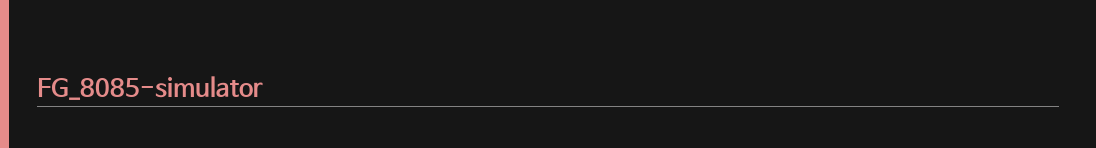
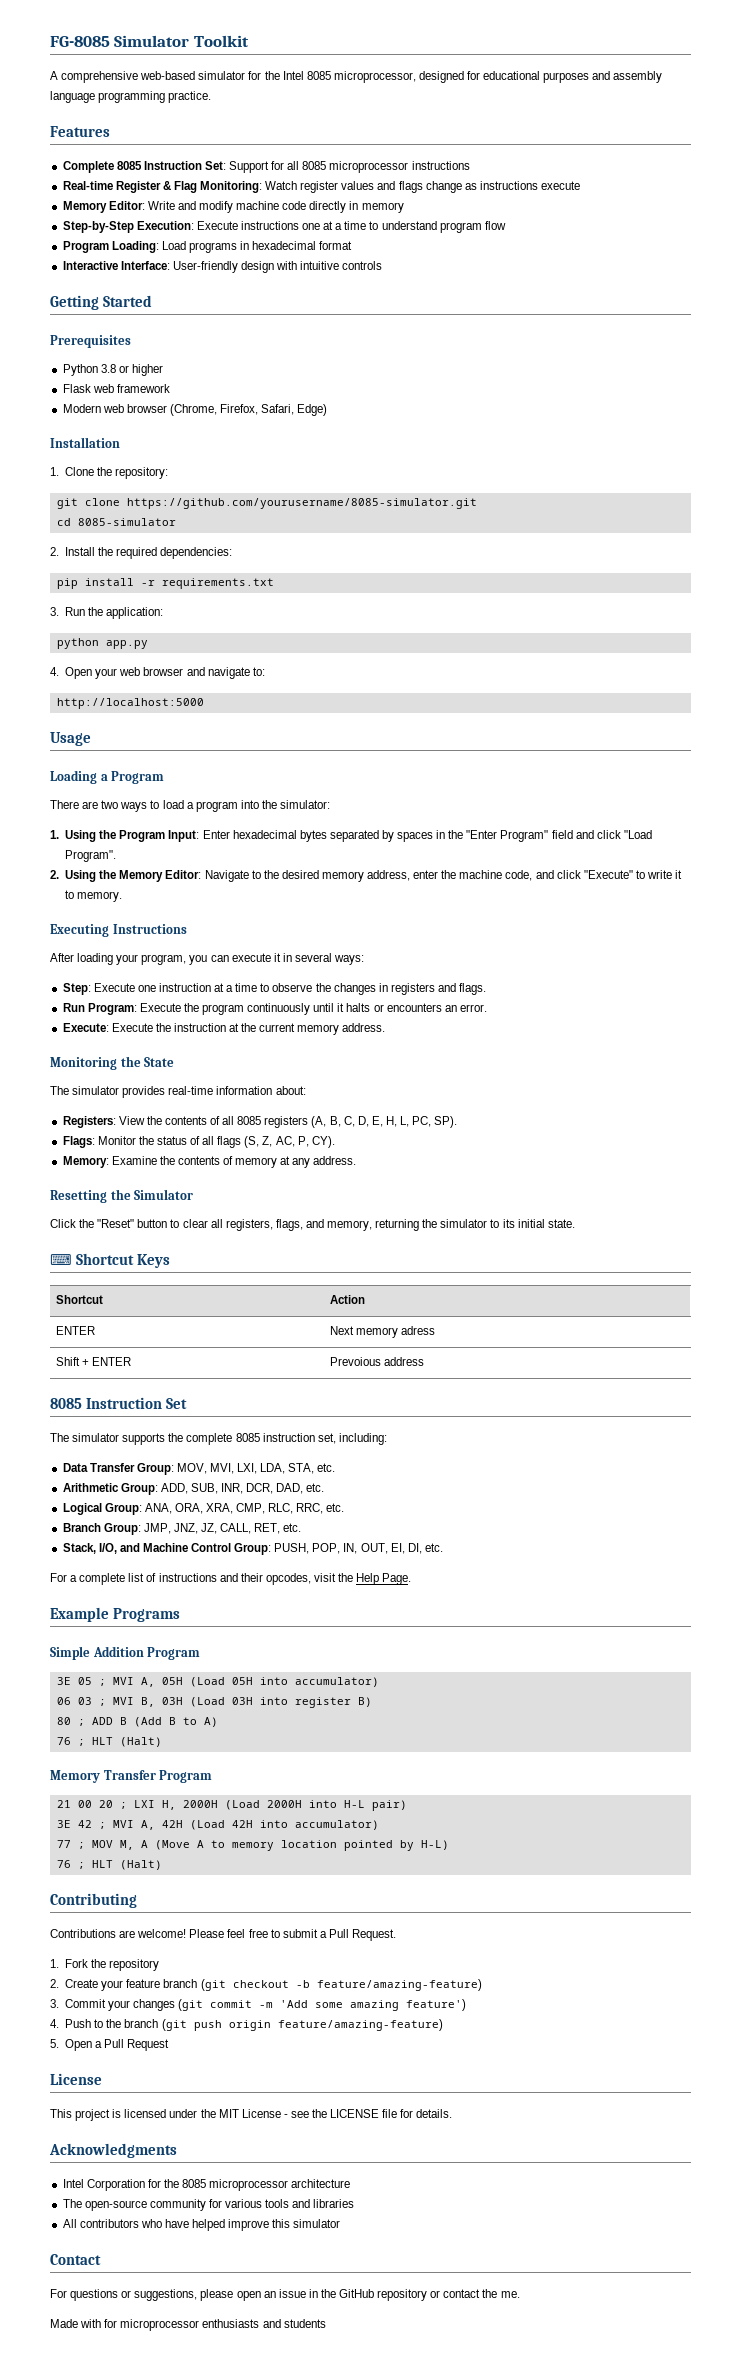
- FG_8085-simulator
+ FG-8085 Simulator Toolkit
+ A comprehensive web-based simulator for the Intel 8085 microprocessor, designed for educational purposes and assembly language programming practice.
+ Features
+ Complete 8085 Instruction Set: Support for all 8085 microprocessor instructions
+ Real-time Register & Flag Monitoring: Watch register values and flags change as instructions execute
+ Memory Editor: Write and modify machine code directly in memory
+ Step-by-Step Execution: Execute instructions one at a time to understand program flow
+ Program Loading: Load programs in hexadecimal format
+ Interactive Interface: User-friendly design with intuitive controls
+ Getting Started
+ Prerequisites
+ Python 3.8 or higher
+ Flask web framework
+ Modern web browser (Chrome, Firefox, Safari, Edge)
+ Installation
+ 1. Clone the repository:
+ git clone https://github.com/yourusername/8085-simulator.git
+ cd 8085-simulator
+ 2. Install the required dependencies:
+ pip install -r requirements.txt
+ 3. Run the application:
+ python app.py
+ 4. Open your web browser and navigate to:
+ http://localhost:5000
+ Usage
+ Loading a Program
+ There are two ways to load a program into the simulator:
+ 1. Using the Program Input: Enter hexadecimal bytes separated by spaces in the "Enter Program" field and click "Load Program".
+ 2. Using the Memory Editor: Navigate to the desired memory address, enter the machine code, and click "Execute" to write it to memory.
+ Executing Instructions
+ After loading your program, you can execute it in several ways:
+ Step: Execute one instruction at a time to observe the changes in registers and flags.
+ Run Program: Execute the program continuously until it halts or encounters an error.
+ Execute: Execute the instruction at the current memory address.
+ Monitoring the State
+ The simulator provides real-time information about:
+ Registers: View the contents of all 8085 registers (A, B, C, D, E, H, L, PC, SP).
+ Flags: Monitor the status of all flags (S, Z, AC, P, CY).
+ Memory: Examine the contents of memory at any address.
+ Resetting the Simulator
+ Click the "Reset" button to clear all registers, flags, and memory, returning the simulator to its initial state.
+ ⌨ Shortcut Keys
+ Shortcut | Action
+ ENTER | Next memory adress
+ Shift + ENTER | Prevoious address
+ 8085 Instruction Set
+ The simulator supports the complete 8085 instruction set, including:
+ Data Transfer Group: MOV, MVI, LXI, LDA, STA, etc.
+ Arithmetic Group: ADD, SUB, INR, DCR, DAD, etc.
+ Logical Group: ANA, ORA, XRA, CMP, RLC, RRC, etc.
+ Branch Group: JMP, JNZ, JZ, CALL, RET, etc.
+ Stack, I/O, and Machine Control Group: PUSH, POP, IN, OUT, EI, DI, etc.
+ For a complete list of instructions and their opcodes, visit the Help Page.
+ Example Programs
+ Simple Addition Program
+ 3E 05 ; MVI A, 05H (Load 05H into accumulator)
+ 06 03 ; MVI B, 03H (Load 03H into register B)
+ 80 ; ADD B (Add B to A)
+ 76 ; HLT (Halt)
+ Memory Transfer Program
+ 21 00 20 ; LXI H, 2000H (Load 2000H into H-L pair)
+ 3E 42 ; MVI A, 42H (Load 42H into accumulator)
+ 77 ; MOV M, A (Move A to memory location pointed by H-L)
+ 76 ; HLT (Halt)
+ Contributing
+ Contributions are welcome! Please feel free to submit a Pull Request.
+ 1. Fork the repository
+ 2. Create your feature branch (git checkout -b feature/amazing-feature)
+ 3. Commit your changes (git commit -m 'Add some amazing feature')
+ 4. Push to the branch (git push origin feature/amazing-feature)
+ 5. Open a Pull Request
+ License
+ This project is licensed under the MIT License - see the LICENSE file for details.
+ Acknowledgments
+ Intel Corporation for the 8085 microprocessor architecture
+ The open-source community for various tools and libraries
+ All contributors who have helped improve this simulator
+ Contact
+ For questions or suggestions, please open an issue in the GitHub repository or contact the me.
+ Made with for microprocessor enthusiasts and students

